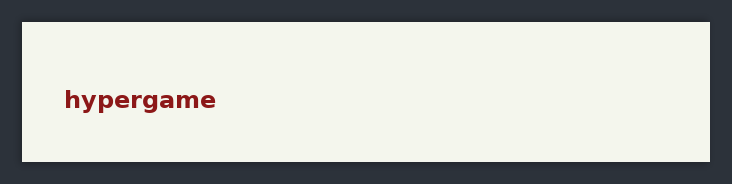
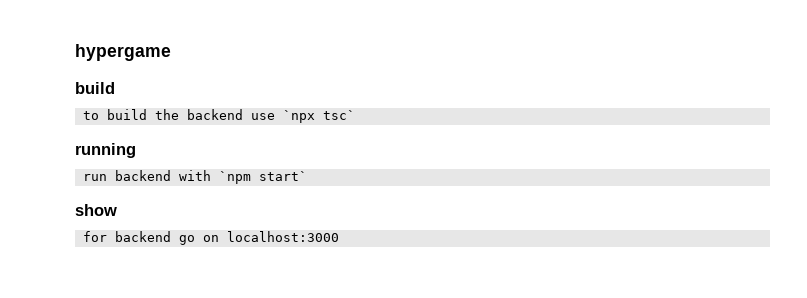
  hypergame
+ build
+ to build the backend use `npx tsc`
+ running
+ run backend with `npm start`
+ show
+ for backend go on localhost:3000

